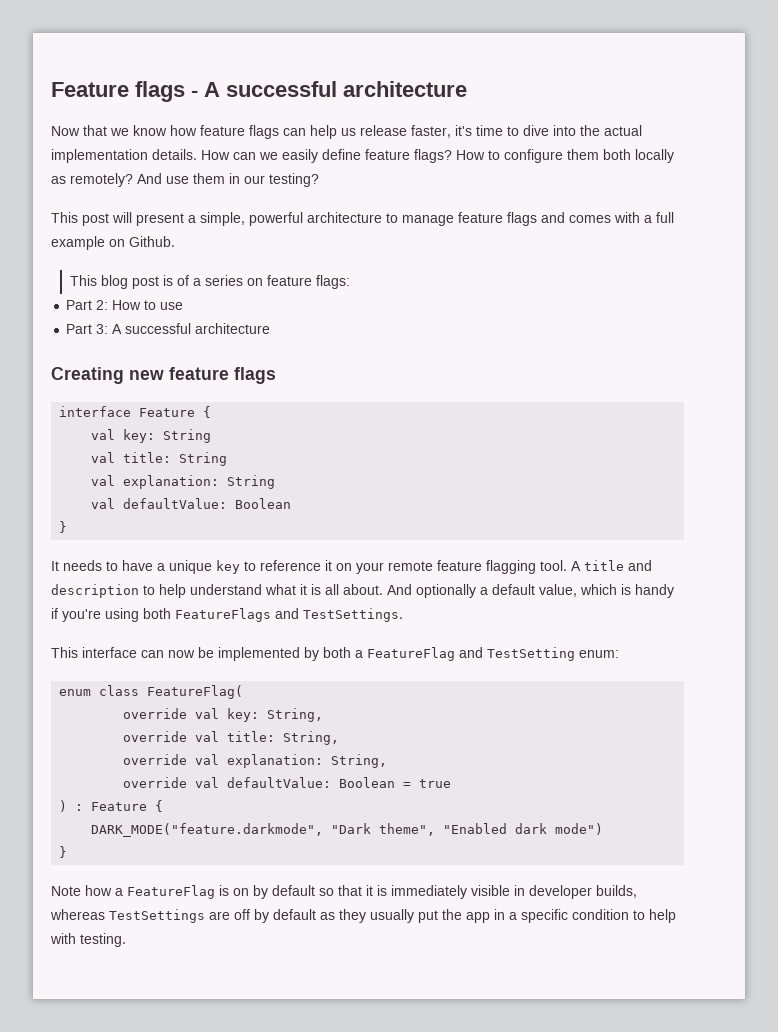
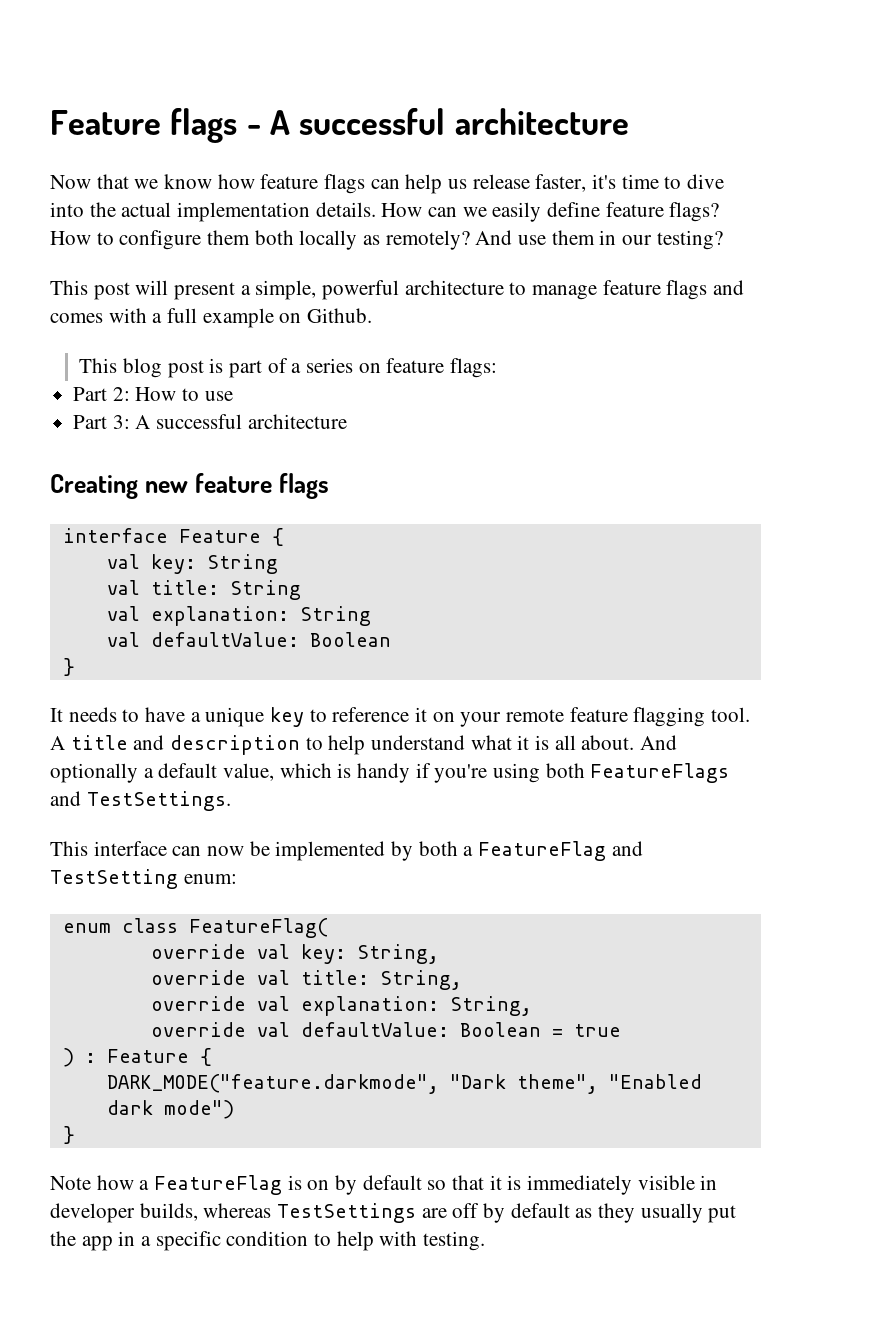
- This blog post is of a series on feature flags:
+ This blog post is part of a series on feature flags:

